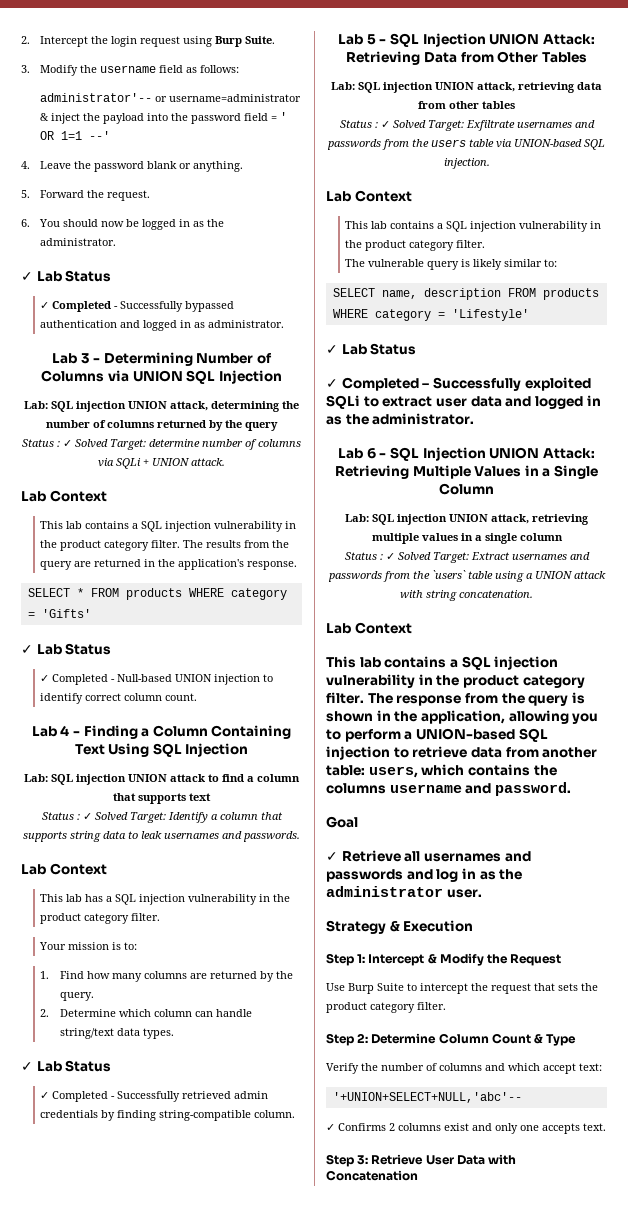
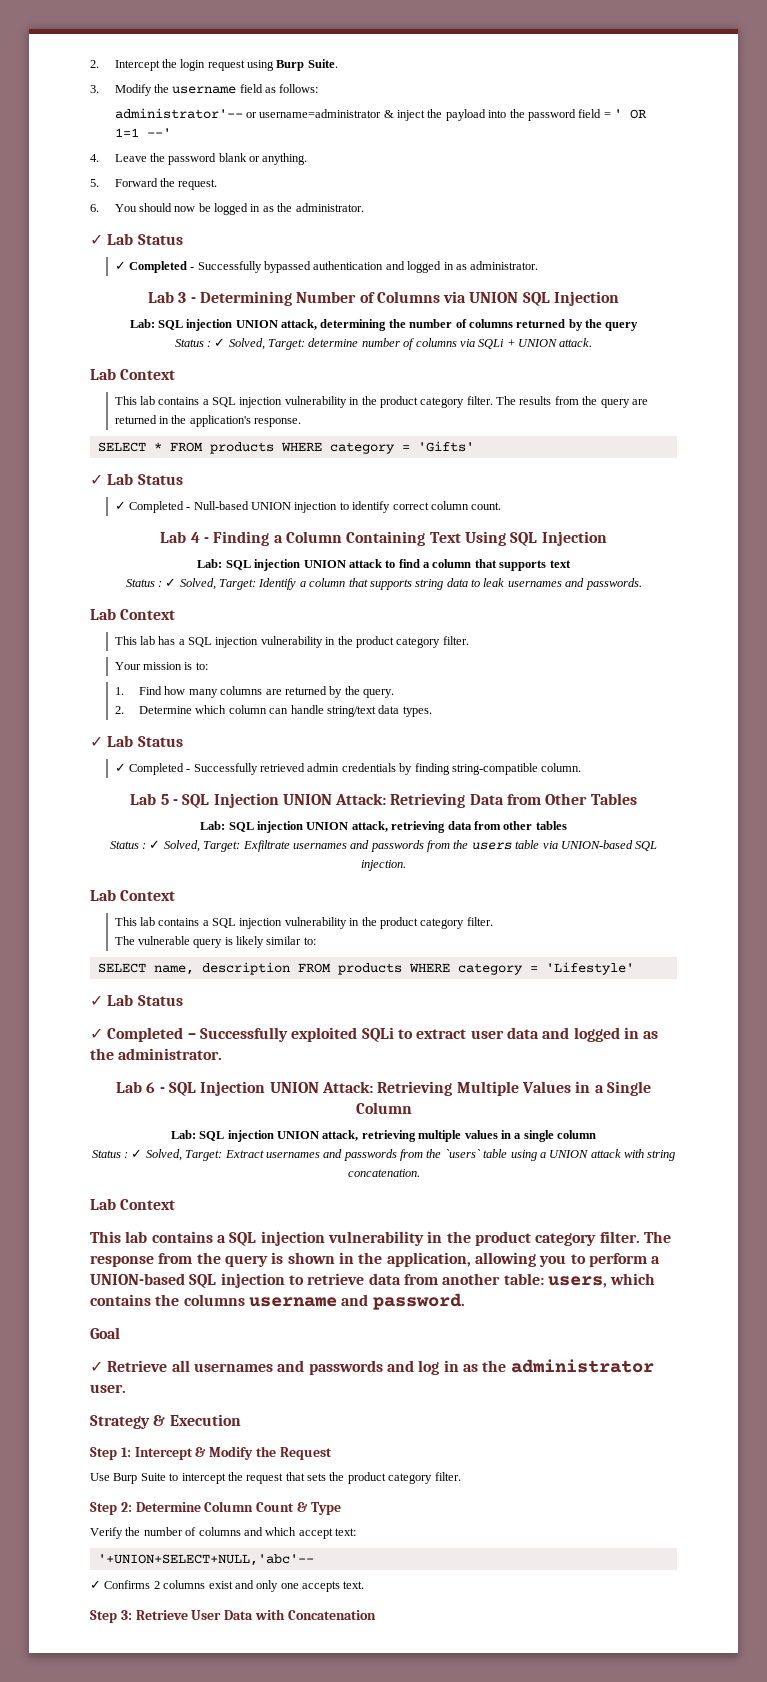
- Status : ✓ Solved Target: determine number of columns via SQLi + UNION attack.
+ Status : ✓ Solved, Target: determine number of columns via SQLi + UNION attack.
- Status : ✓ Solved Target: Identify a column that supports string data to leak usernames and passwords.
+ Status : ✓ Solved, Target: Identify a column that supports string data to leak usernames and passwords.
- Status : ✓ Solved Target: Exfiltrate usernames and passwords from the users table via UNION-based SQL injection.
+ Status : ✓ Solved, Target: Exfiltrate usernames and passwords from the users table via UNION-based SQL injection.
- Status : ✓ Solved Target: Extract usernames and passwords from the `users` table using a UNION attack with string concatenation.
+ Status : ✓ Solved, Target: Extract usernames and passwords from the `users` table using a UNION attack with string concatenation.

